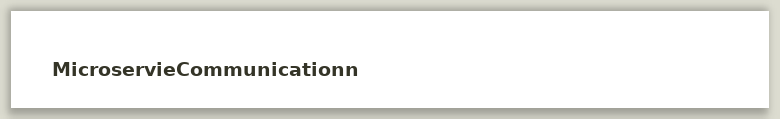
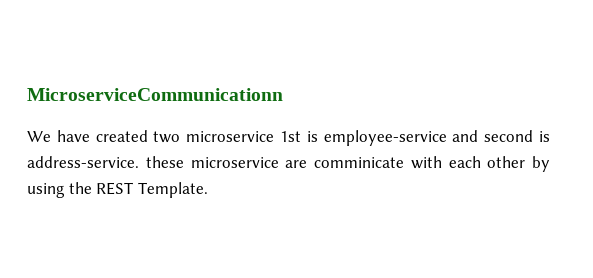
- MicroservieCommunicationn
+ MicroserviceCommunicationn
+ We have created two microservice 1st is employee-service and second is address-service. these microservice are comminicate with each other by using the REST Template.

